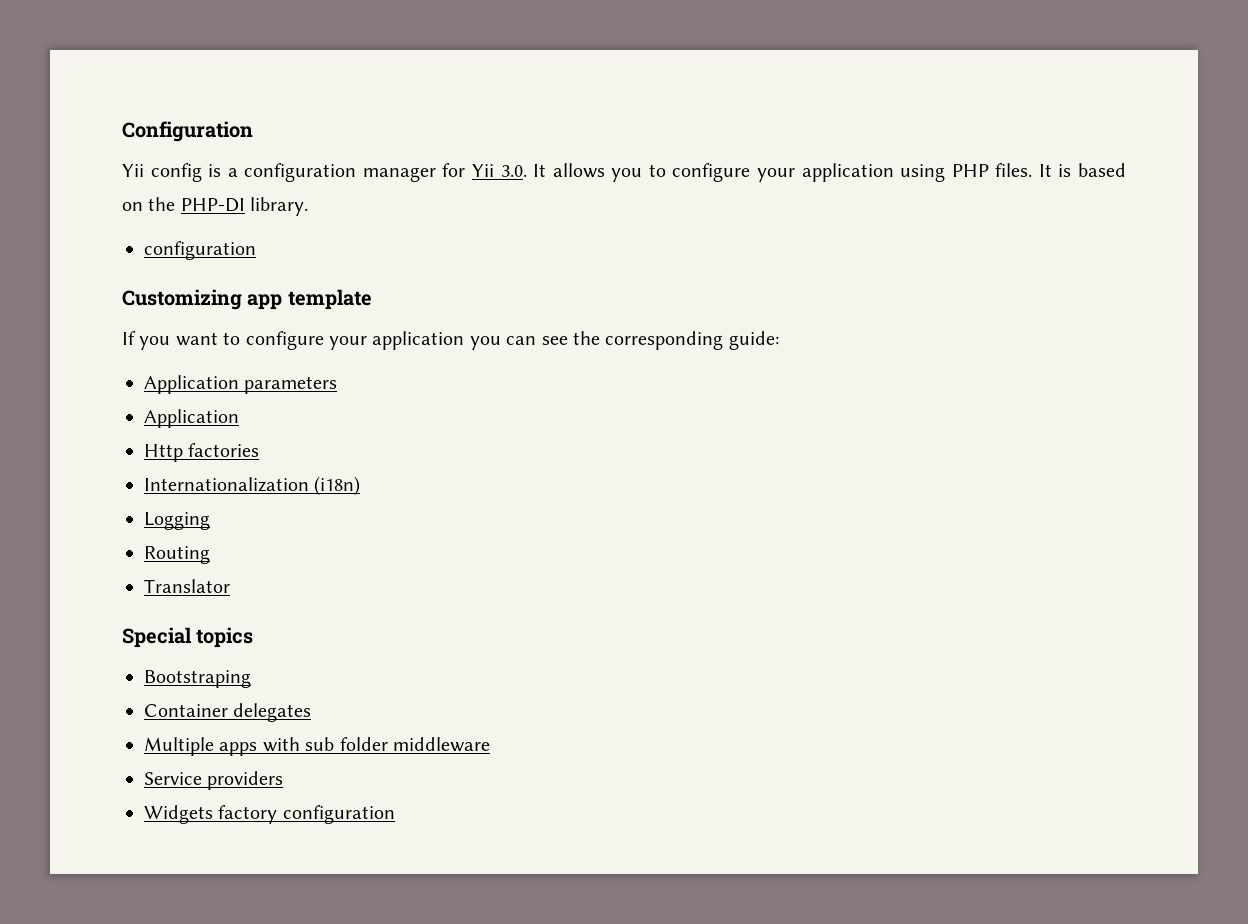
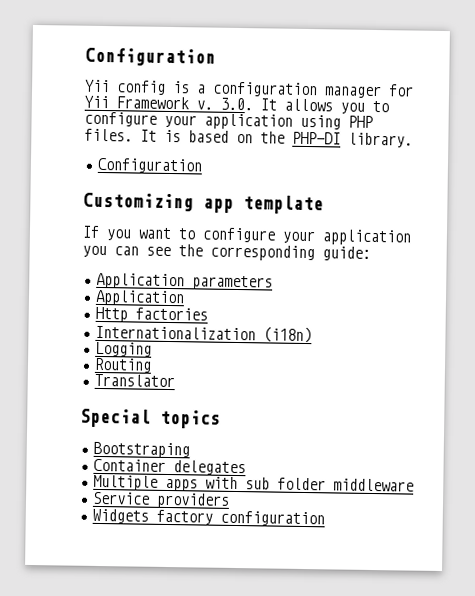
- Yii config is a configuration manager for Yii 3.0. It allows you to configure your application using PHP files.
+ Yii config is a configuration manager for Yii Framework v. 3.0. It allows you to configure your application using PHP files.
  It is based on the PHP-DI library.
- configuration
+ Configuration

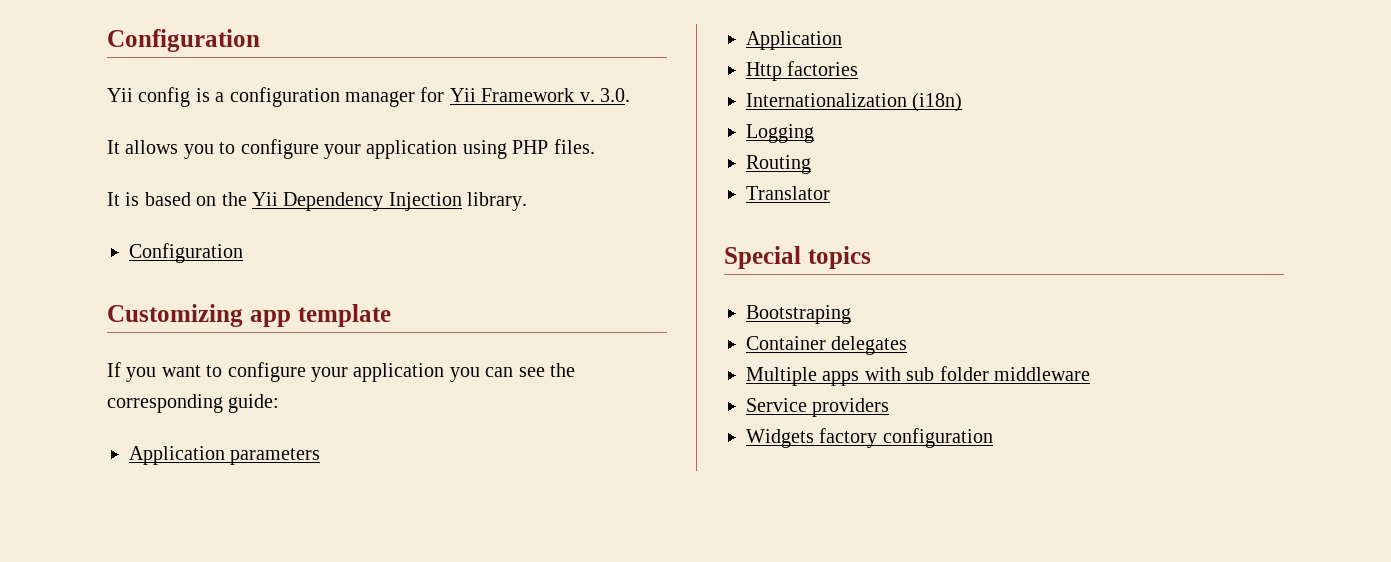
- 3.0. It allows you to configure your application using PHP files. It is based on the PHP-DI library.
+ 3.0.
+ It allows you to configure your application using PHP files.
+ It is based on the Yii Dependency Injection library.

